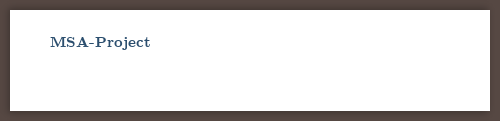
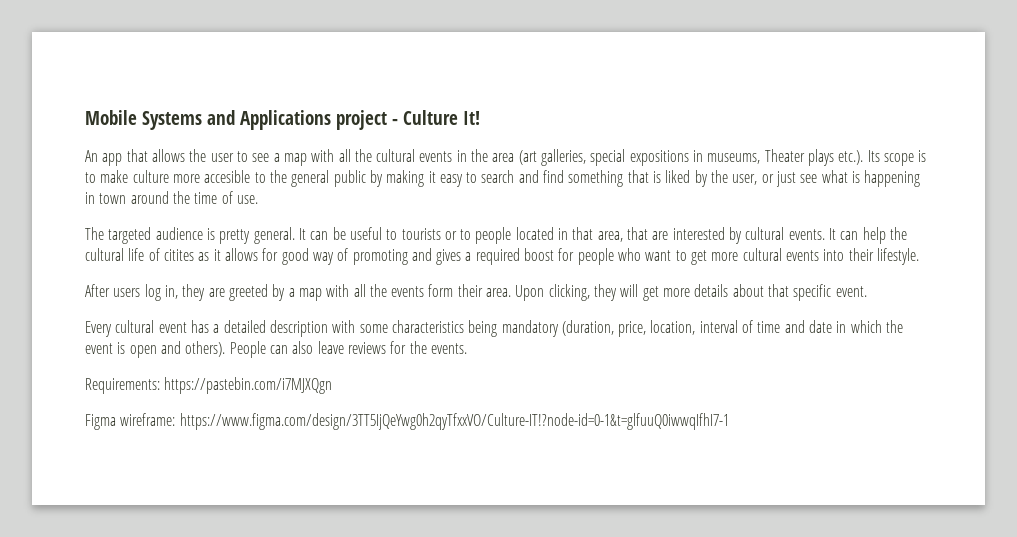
- MSA-Project
+ Mobile Systems and Applications project - Culture It!
+ An app that allows the user to see a map with all the cultural events in the area (art galleries, special expositions in museums, Theater plays etc.). Its scope is to make culture more accesible to the general public by making it easy to search and find something that is liked by the user, or just see what is happening in town around the time of use.
+ The targeted audience is pretty general. It can be useful to tourists or to people located in that area, that are interested by cultural events. It can help the cultural life of citites as it allows for good way of promoting and gives a required boost for people who want to get more cultural events into their lifestyle.
+ After users log in, they are greeted by a map with all the events form their area. Upon clicking, they will get more details about that specific event.
+ Every cultural event has a detailed description with some characteristics being mandatory (duration, price, location, interval of time and date in which the event is open and others). People can also leave reviews for the events.
+ Requirements: https://pastebin.com/i7MJXQgn
+ Figma wireframe: https://www.figma.com/design/3TT5IjQeYwg0h2qyTfxxVO/Culture-IT!?node-id=0-1&t=glfuuQ0iwwqIfhI7-1

